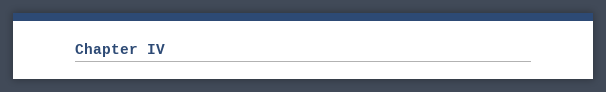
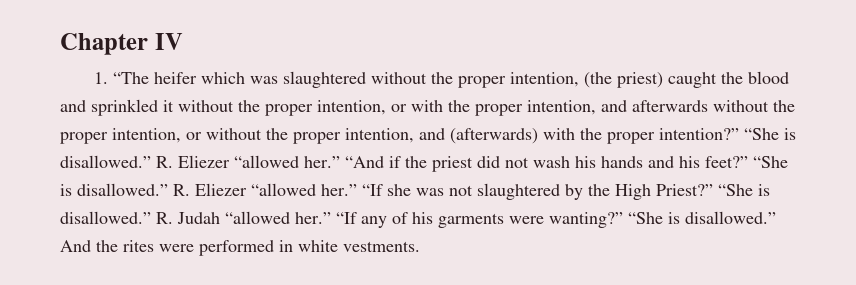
+ 1. “The heifer which was slaughtered without the proper intention, (the priest) caught the blood and sprinkled it without the proper intention, or with the proper intention, and afterwards without the proper intention, or without the proper intention, and (afterwards) with the proper intention?” “She is disallowed.” R. Eliezer “allowed her.” “And if the priest did not wash his hands and his feet?” “She is disallowed.” R. Eliezer “allowed her.” “If she was not slaughtered by the High Priest?” “She is disallowed.” R. Judah “allowed her.” “If any of his garments were wanting?” “She is disallowed.” And the rites were performed in white vestments.

